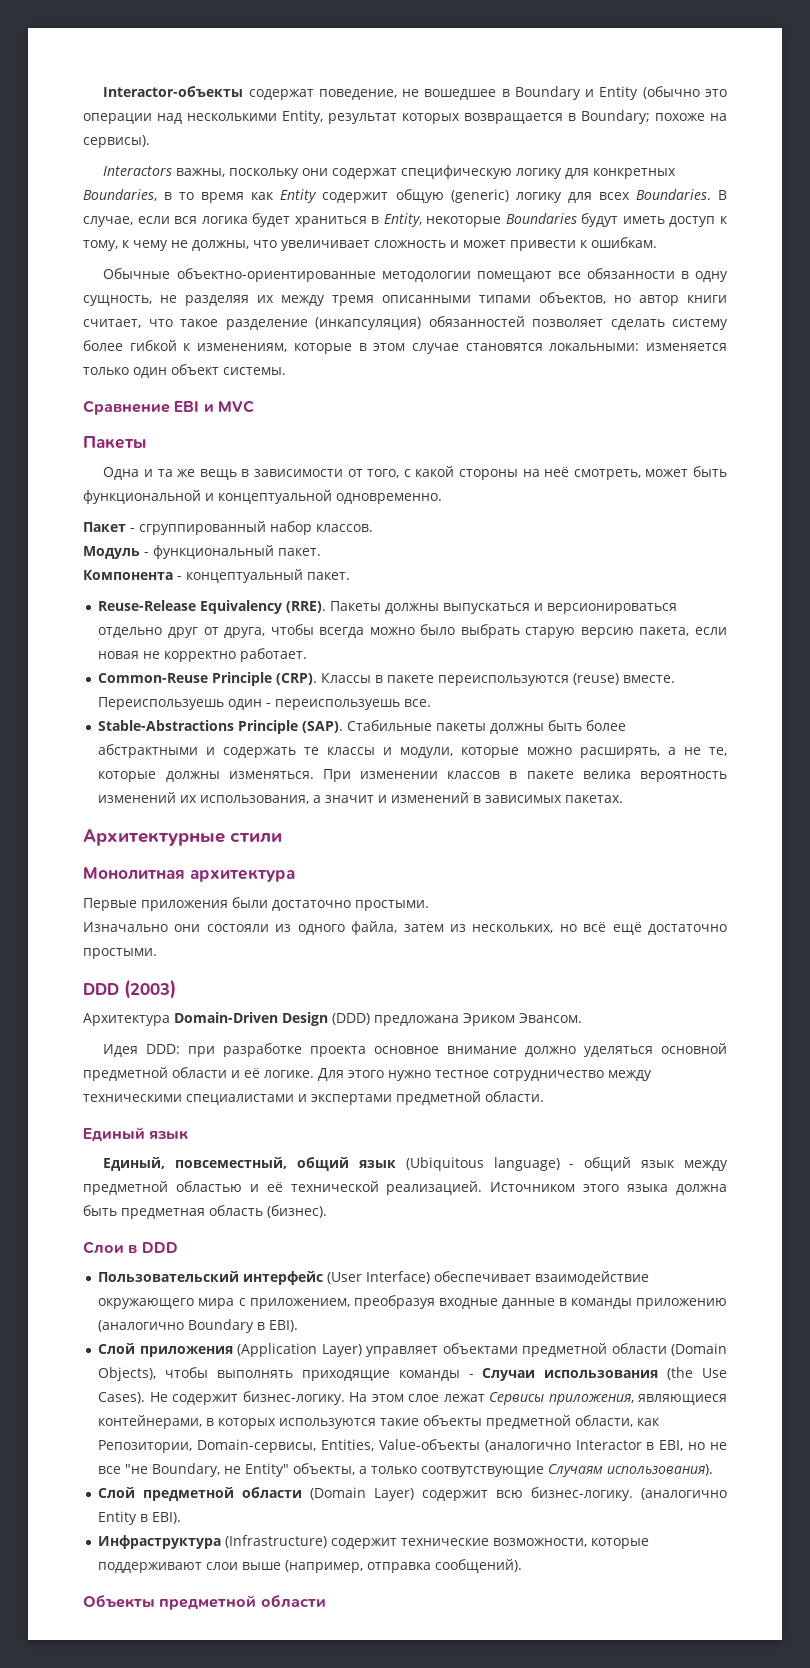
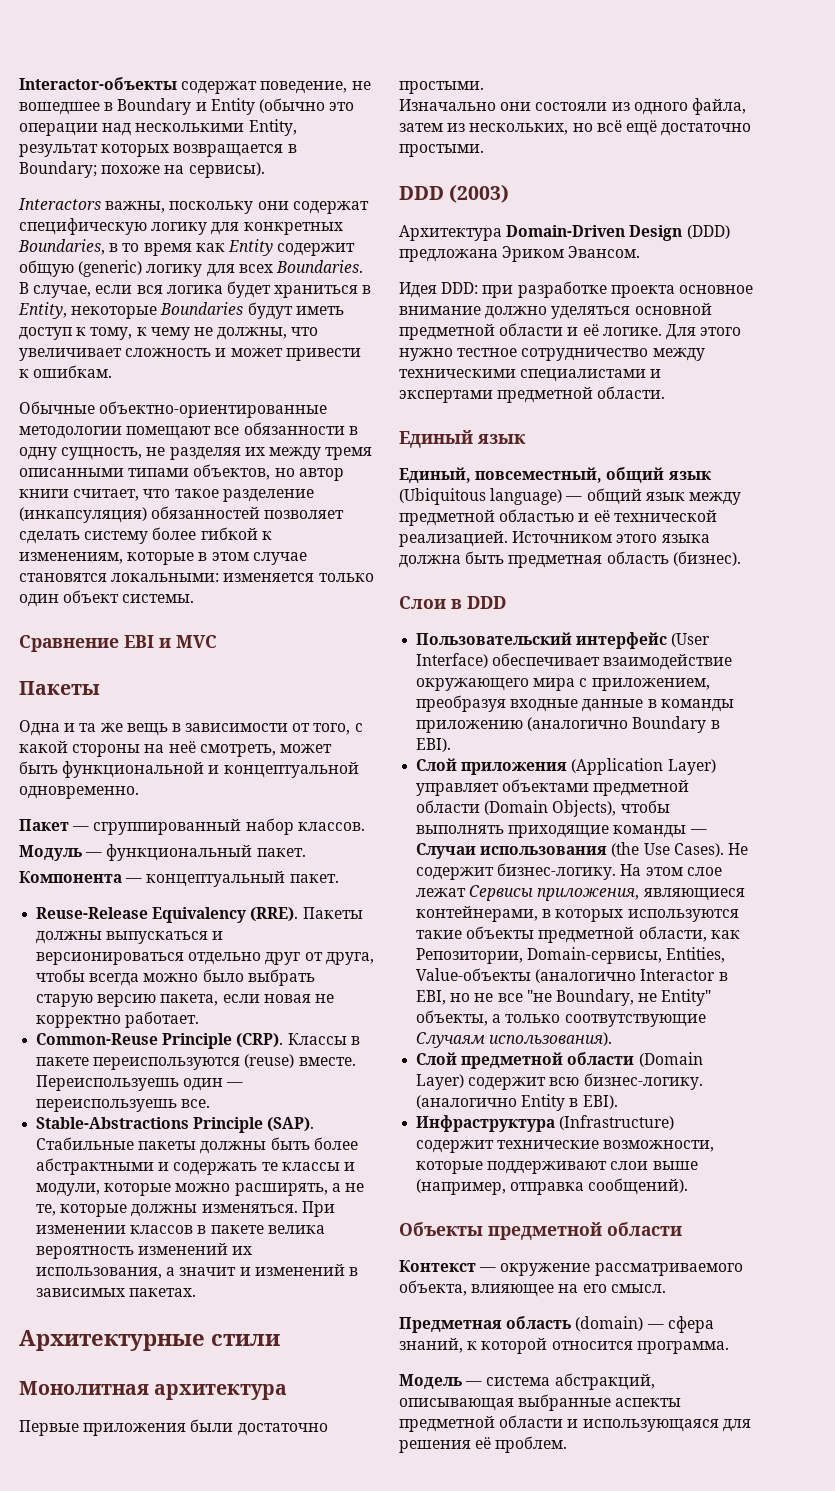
- Пакет - сгруппированный набор классов.
+ Пакет — сгруппированный набор классов.
- Модуль - функциональный пакет.
+ Модуль — функциональный пакет.
- Компонента - концептуальный пакет.
+ Компонента — концептуальный пакет.
- Переиспользуешь один - переиспользуешь все.
+ Переиспользуешь один — переиспользуешь все.
- Единый, повсеместный, общий язык (Ubiquitous language) - общий язык между предметной областью и её технической реализацией.
+ Единый, повсеместный, общий язык (Ubiquitous language) — общий язык между предметной областью и её технической реализацией.
- Слой приложения (Application Layer) управляет объектами предметной области (Domain Objects), чтобы выполнять приходящие команды - Случаи использования (the Use Cases).
+ Слой приложения (Application Layer) управляет объектами предметной области (Domain Objects), чтобы выполнять приходящие команды — Случаи использования (the Use Cases).
+ Контекст — окружение рассматриваемого объекта, влияющее на его смысл.
+ Предметная область (domain) — сфера знаний, к которой относится программа.
+ Модель — система абстракций, описывающая выбранные аспекты предметной области и использующаяся для решения её проблем.

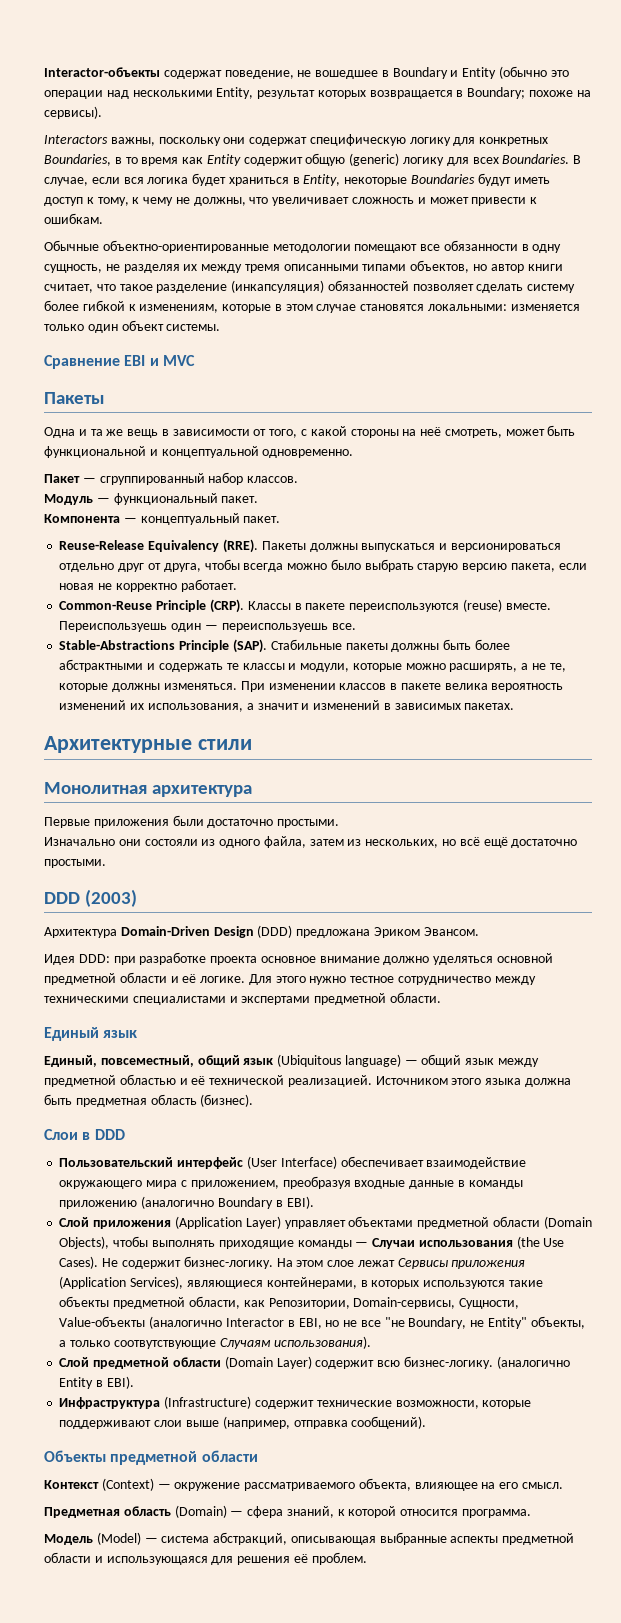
- На этом слое лежат Сервисы приложения, являющиеся контейнерами, в которых используются такие объекты предметной области, как Репозитории, Domain-сервисы, Entities, Value-объекты (аналогично Interactor в EBI, но не все "не Boundary, не Entity" объекты, а только соотвутствующие Случаям использования).
+ На этом слое лежат Сервисы приложения (Application Services), являющиеся контейнерами, в которых используются такие объекты предметной области, как Репозитории, Domain-сервисы, Сущности, Value-объекты (аналогично Interactor в EBI, но не все "не Boundary, не Entity" объекты, а только соотвутствующие Случаям использования).
- Контекст — окружение рассматриваемого объекта, влияющее на его смысл.
+ Контекст (Context) — окружение рассматриваемого объекта, влияющее на его смысл.
- Предметная область (domain) — сфера знаний, к которой относится программа.
+ Предметная область (Domain) — сфера знаний, к которой относится программа.
- Модель — система абстракций, описывающая выбранные аспекты предметной области и использующаяся для решения её проблем.
+ Модель (Model) — система абстракций, описывающая выбранные аспекты предметной области и использующаяся для решения её проблем.

